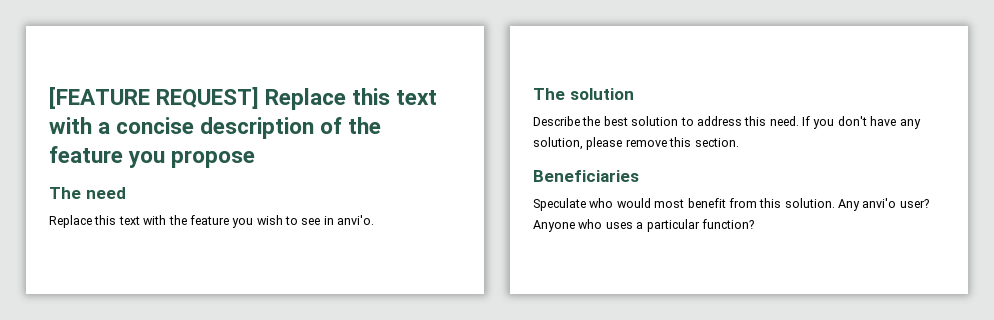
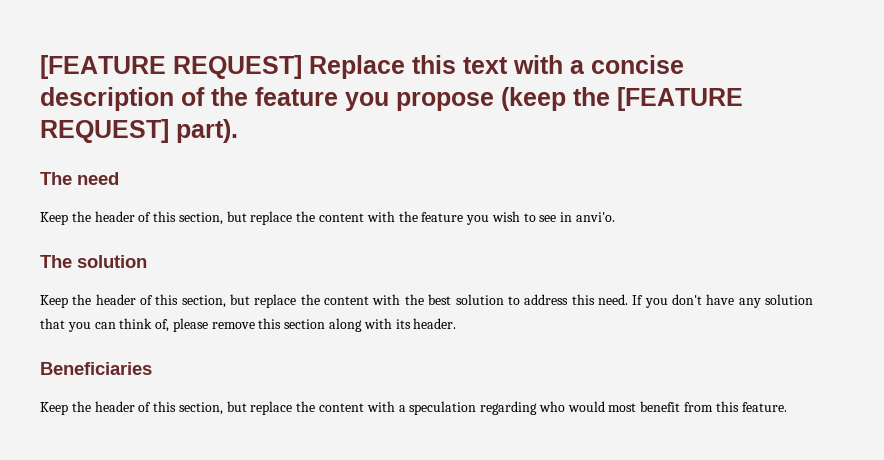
- [FEATURE REQUEST] Replace this text with a concise description of the feature you propose
+ [FEATURE REQUEST] Replace this text with a concise description of the feature you propose (keep the [FEATURE REQUEST] part).
  The need
- Replace this text with the feature you wish to see in anvi'o.
+ Keep the header of this section, but replace the content with the feature you wish to see in anvi'o.
- Describe the best solution to address this need.
+ Keep the header of this section, but replace the content with the best solution to address this need.
- If you don't have any solution, please remove this section.
+ If you don't have any solution that you can think of, please remove this section along with its header.
  Beneficiaries
- Speculate who would most benefit from this solution. Any anvi'o user? Anyone who uses a particular function?
+ Keep the header of this section, but replace the content with a speculation regarding who would most benefit from this feature.

